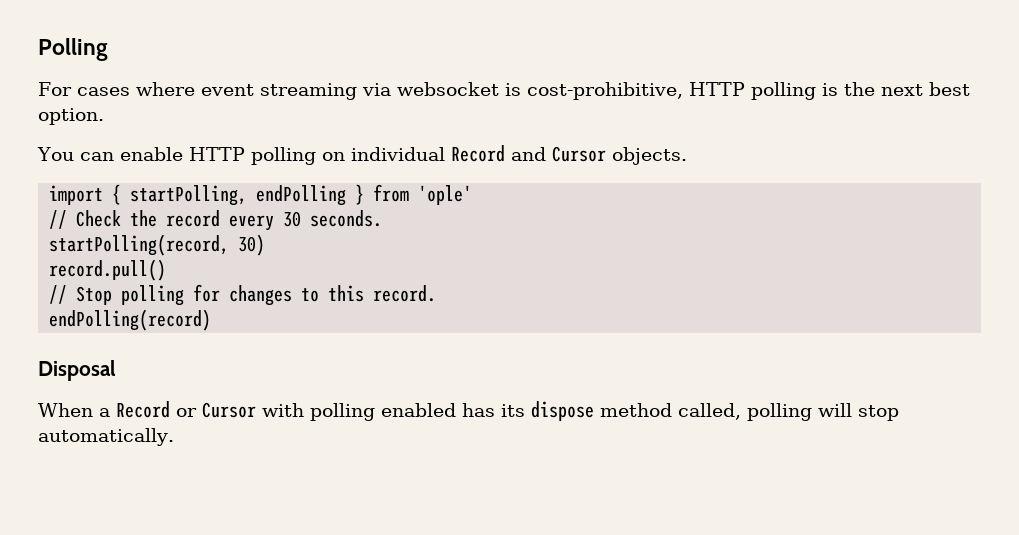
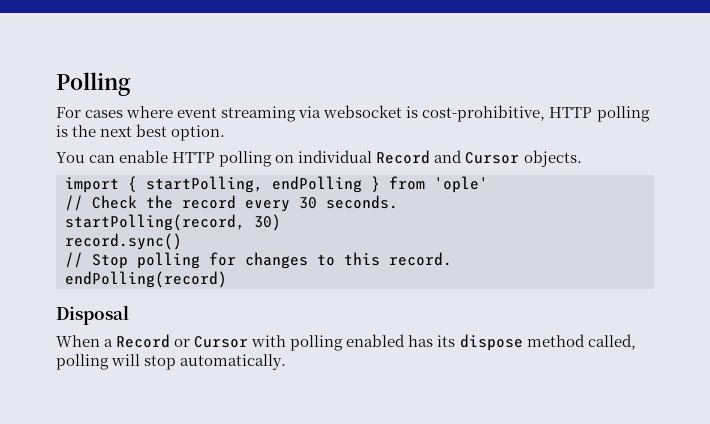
- record.pull()
+ record.sync()

